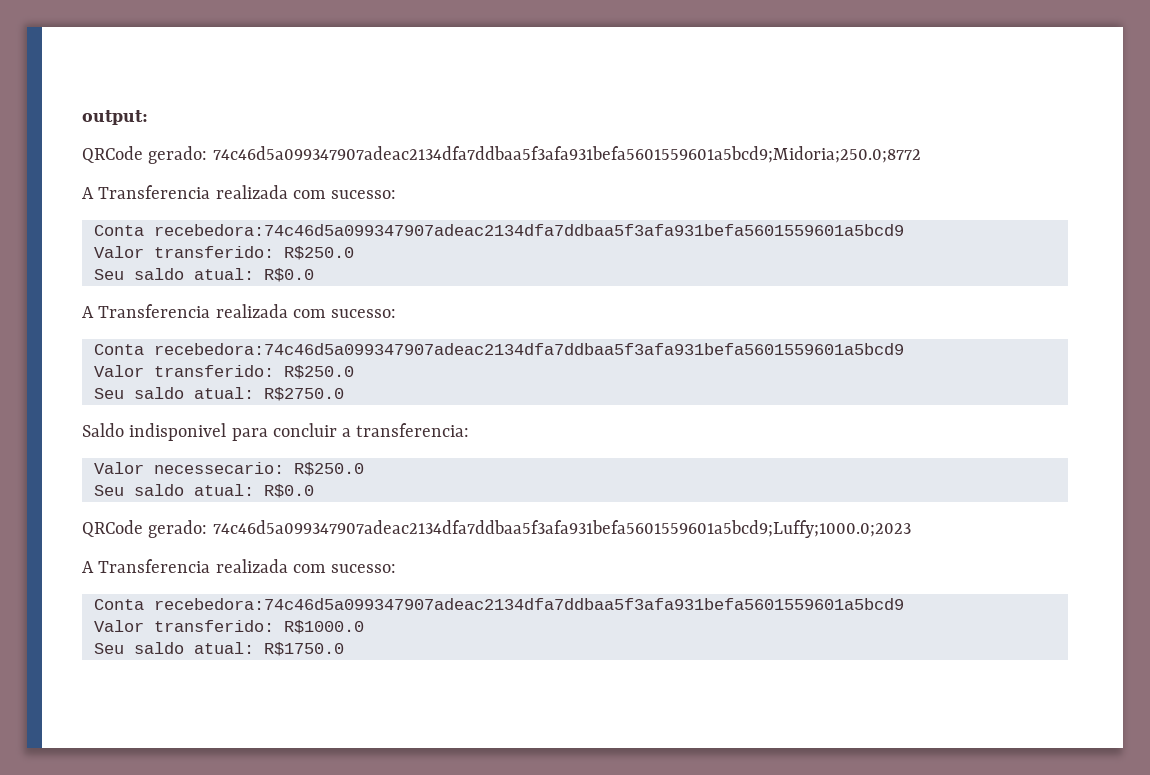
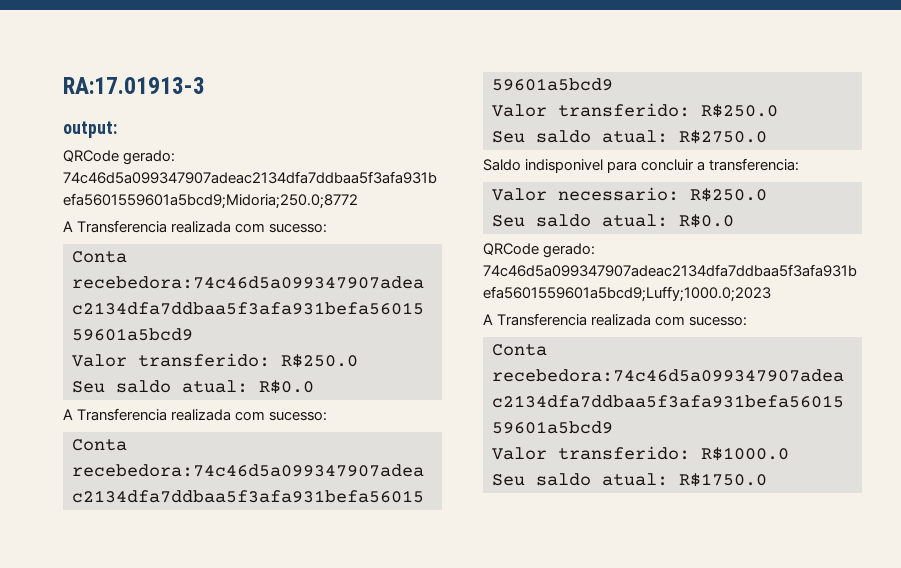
+ RA:17.01913-3
- Valor necessecario: R$250.0
+ Valor necessario: R$250.0

